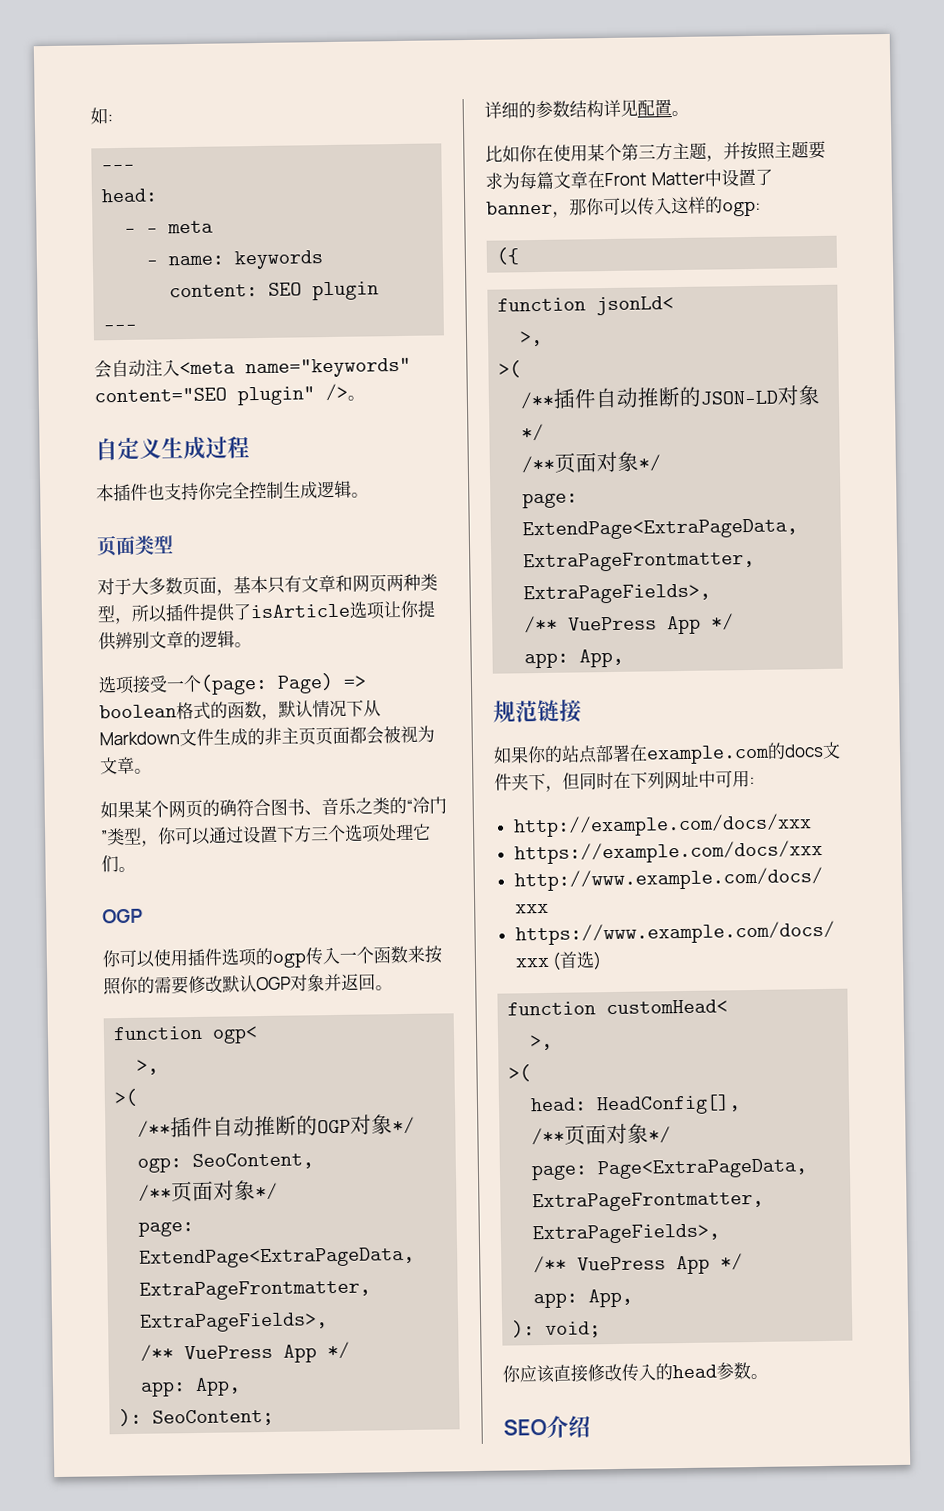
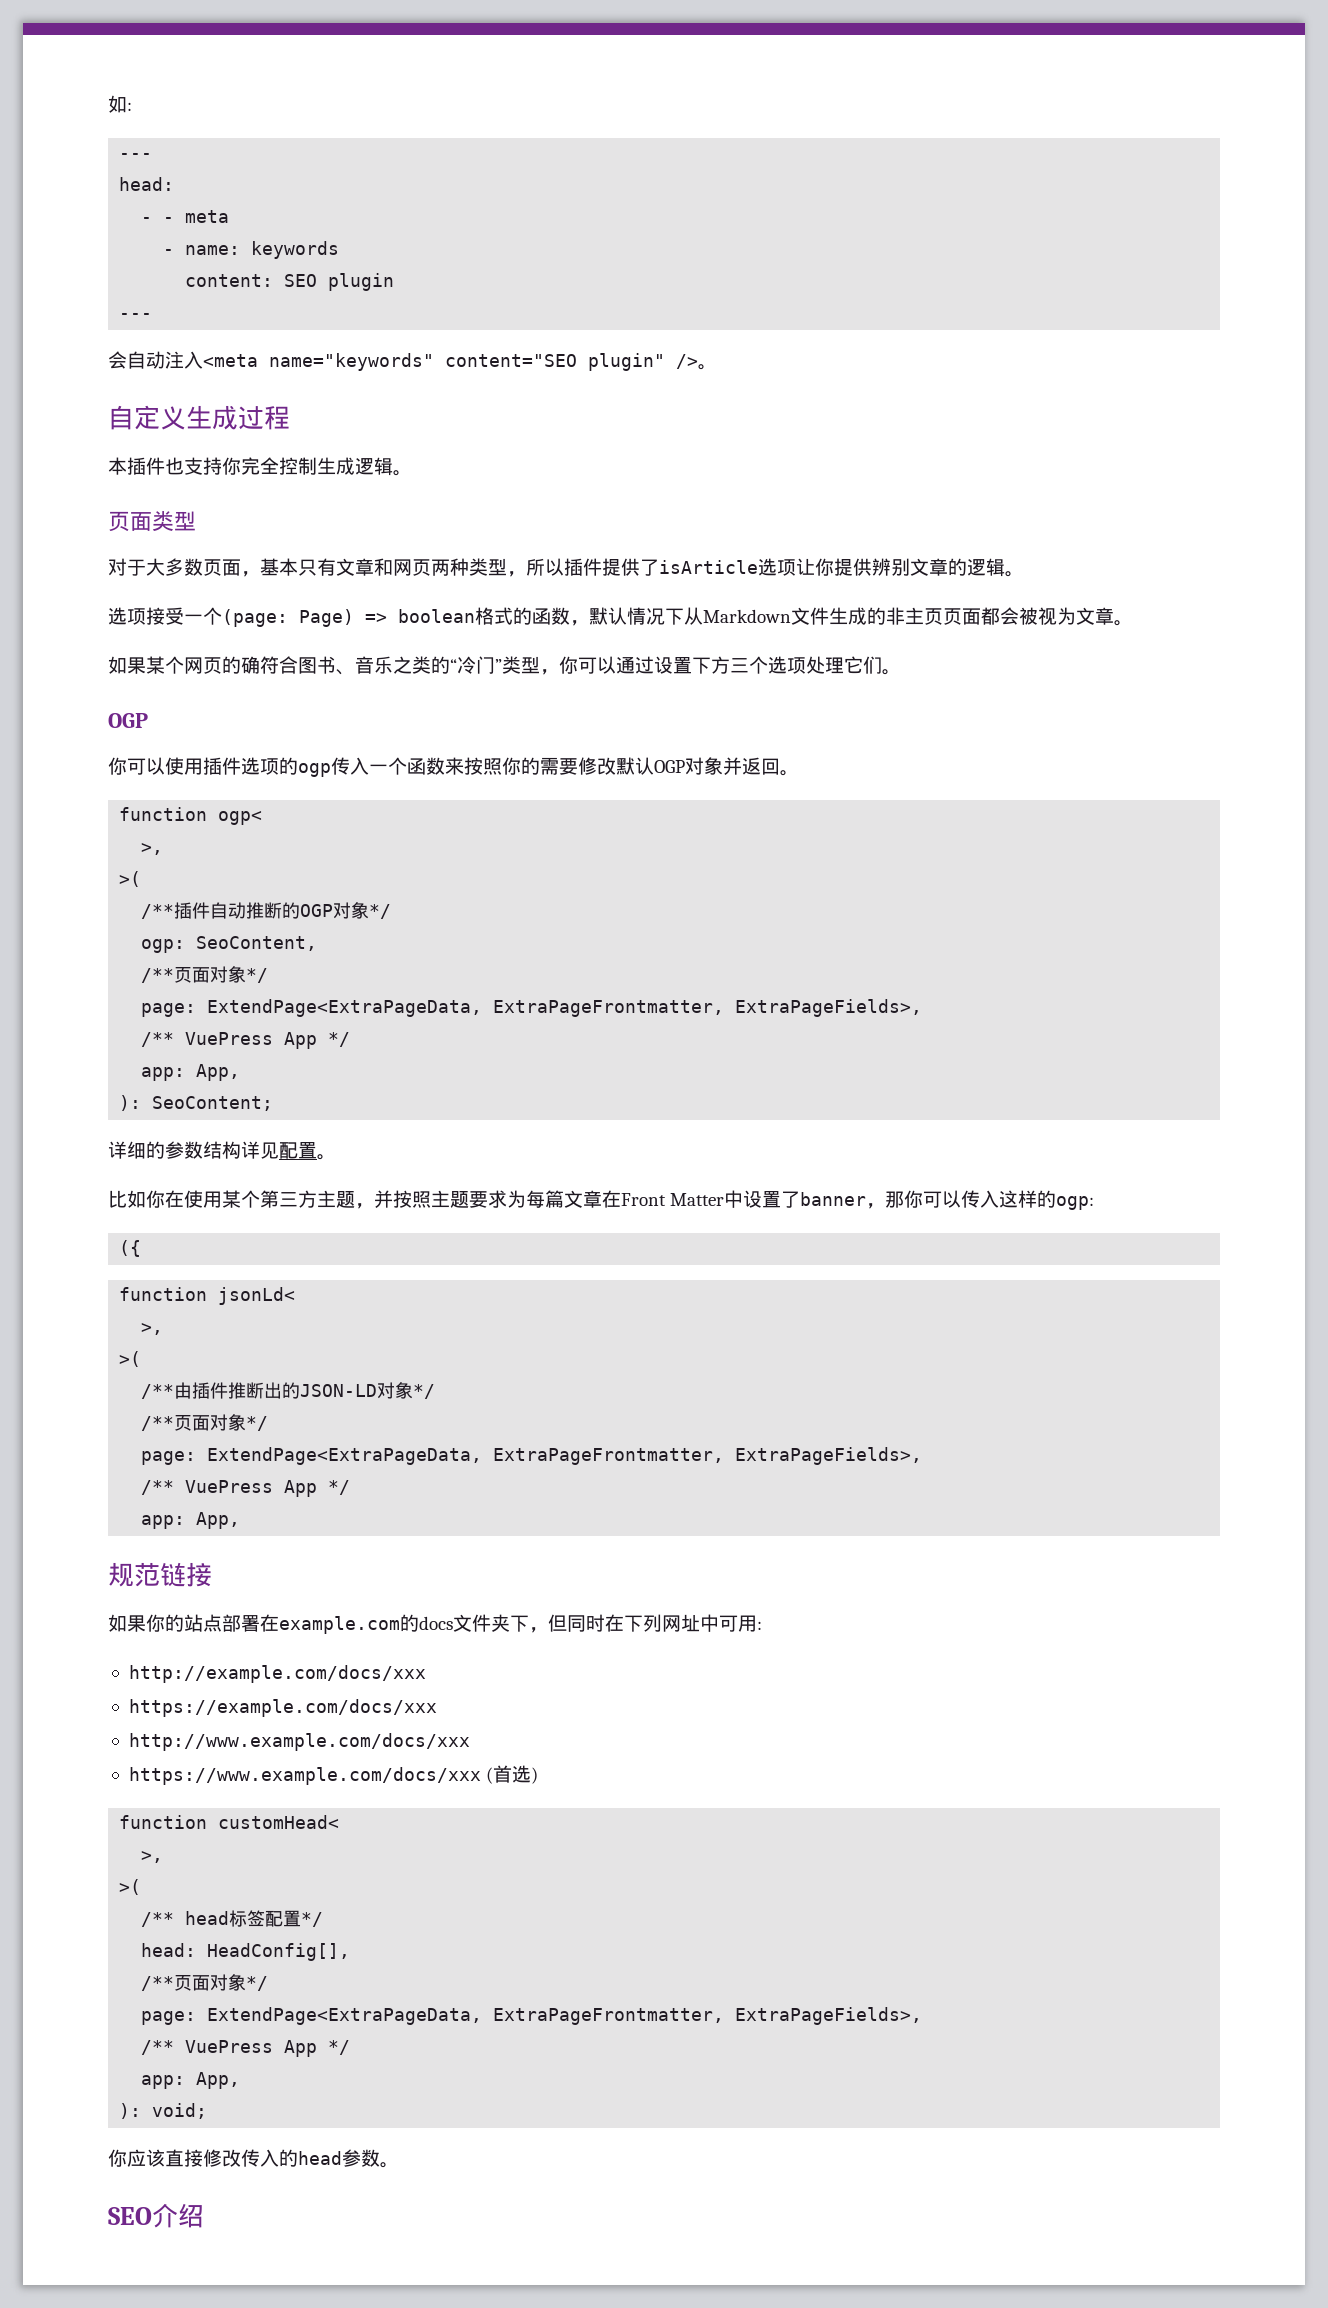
- /**插件自动推断的JSON-LD对象*/
+ /**由插件推断出的JSON-LD对象*/
+ /** head标签配置*/
  head: HeadConfig[],
  /**页面对象*/
- page: Page<ExtraPageData, ExtraPageFrontmatter, ExtraPageFields>,
+ page: ExtendPage<ExtraPageData, ExtraPageFrontmatter, ExtraPageFields>,

